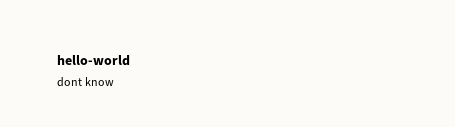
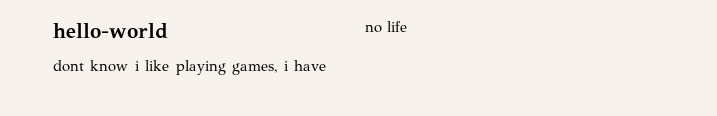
- dont know
+ dont know i like playing games, i have no life

